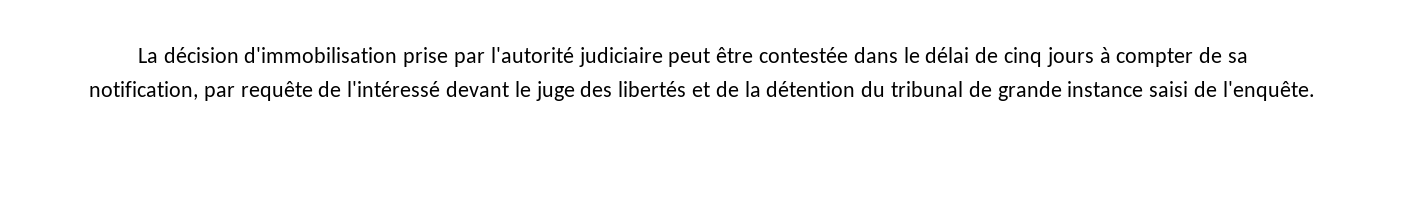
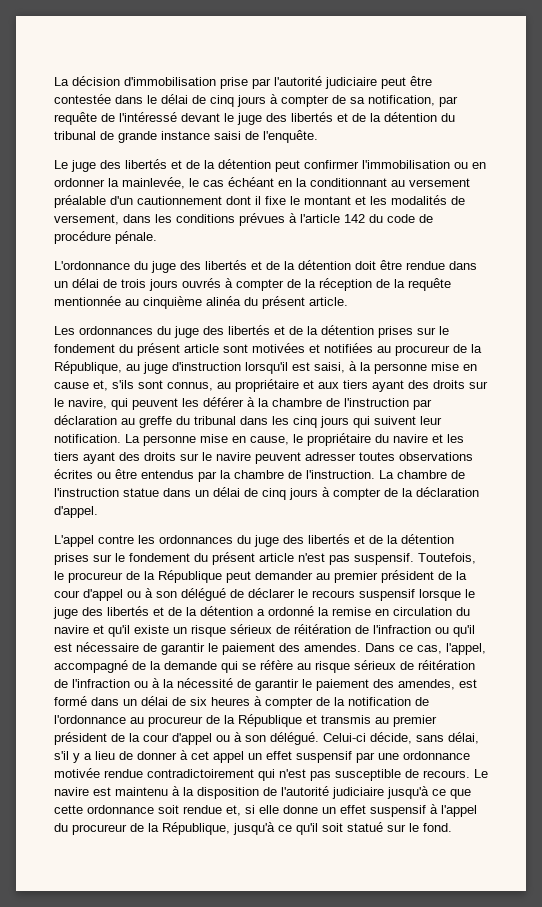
+ Le juge des libertés et de la détention peut confirmer l'immobilisation ou en ordonner la mainlevée, le cas échéant en la conditionnant au versement préalable d'un cautionnement dont il fixe le montant et les modalités de versement, dans les conditions prévues à l'article 142 du code de procédure pénale.
+ L'ordonnance du juge des libertés et de la détention doit être rendue dans un délai de trois jours ouvrés à compter de la réception de la requête mentionnée au cinquième alinéa du présent article.
+ Les ordonnances du juge des libertés et de la détention prises sur le fondement du présent article sont motivées et notifiées au procureur de la République, au juge d'instruction lorsqu'il est saisi, à la personne mise en cause et, s'ils sont connus, au propriétaire et aux tiers ayant des droits sur le navire, qui peuvent les déférer à la chambre de l'instruction par déclaration au greffe du tribunal dans les cinq jours qui suivent leur notification. La personne mise en cause, le propriétaire du navire et les tiers ayant des droits sur le navire peuvent adresser toutes observations écrites ou être entendus par la chambre de l'instruction. La chambre de l'instruction statue dans un délai de cinq jours à compter de la déclaration d'appel.
+ L'appel contre les ordonnances du juge des libertés et de la détention prises sur le fondement du présent article n'est pas suspensif. Toutefois, le procureur de la République peut demander au premier président de la cour d'appel ou à son délégué de déclarer le recours suspensif lorsque le juge des libertés et de la détention a ordonné la remise en circulation du navire et qu'il existe un risque sérieux de réitération de l'infraction ou qu'il est nécessaire de garantir le paiement des amendes. Dans ce cas, l'appel, accompagné de la demande qui se réfère au risque sérieux de réitération de l'infraction ou à la nécessité de garantir le paiement des amendes, est formé dans un délai de six heures à compter de la notification de l'ordonnance au procureur de la République et transmis au premier président de la cour d'appel ou à son délégué. Celui-ci décide, sans délai, s'il y a lieu de donner à cet appel un effet suspensif par une ordonnance motivée rendue contradictoirement qui n'est pas susceptible de recours. Le navire est maintenu à la disposition de l'autorité judiciaire jusqu'à ce que cette ordonnance soit rendue et, si elle donne un effet suspensif à l'appel du procureur de la République, jusqu'à ce qu'il soit statué sur le fond.

